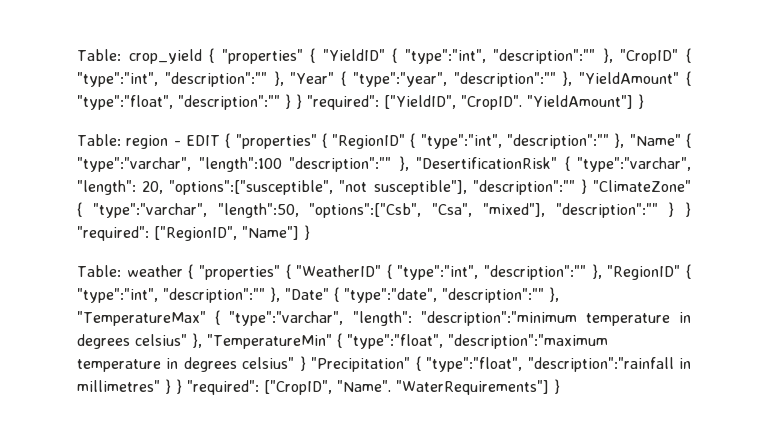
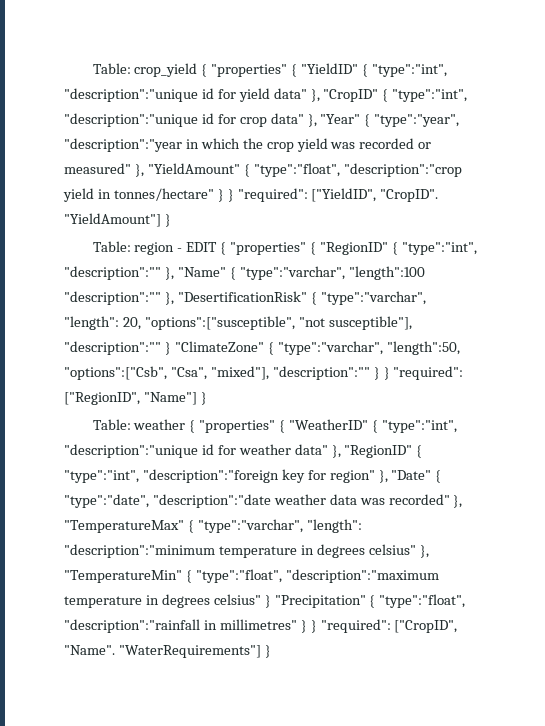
- Table: crop_yield { "properties" { "YieldID" { "type":"int", "description":"" }, "CropID" { "type":"int", "description":"" }, "Year" { "type":"year", "description":"" }, "YieldAmount" { "type":"float", "description":"" } } "required": ["YieldID", "CropID".
+ Table: crop_yield { "properties" { "YieldID" { "type":"int", "description":"unique id for yield data" }, "CropID" { "type":"int", "description":"unique id for crop data" }, "Year" { "type":"year", "description":"year in which the crop yield was recorded or measured" }, "YieldAmount" { "type":"float", "description":"crop yield in tonnes/hectare" } } "required": ["YieldID", "CropID".
- Table: weather { "properties" { "WeatherID" { "type":"int", "description":"" }, "RegionID" { "type":"int", "description":"" }, "Date" { "type":"date", "description":"" }, "TemperatureMax" { "type":"varchar", "length": "description":"minimum temperature in degrees celsius" }, "TemperatureMin" { "type":"float", "description":"maximum temperature in degrees celsius" } "Precipitation" { "type":"float", "description":"rainfall in millimetres" } } "required": ["CropID", "Name".
+ Table: weather { "properties" { "WeatherID" { "type":"int", "description":"unique id for weather data" }, "RegionID" { "type":"int", "description":"foreign key for region" }, "Date" { "type":"date", "description":"date weather data was recorded" }, "TemperatureMax" { "type":"varchar", "length": "description":"minimum temperature in degrees celsius" }, "TemperatureMin" { "type":"float", "description":"maximum temperature in degrees celsius" } "Precipitation" { "type":"float", "description":"rainfall in millimetres" } } "required": ["CropID", "Name".

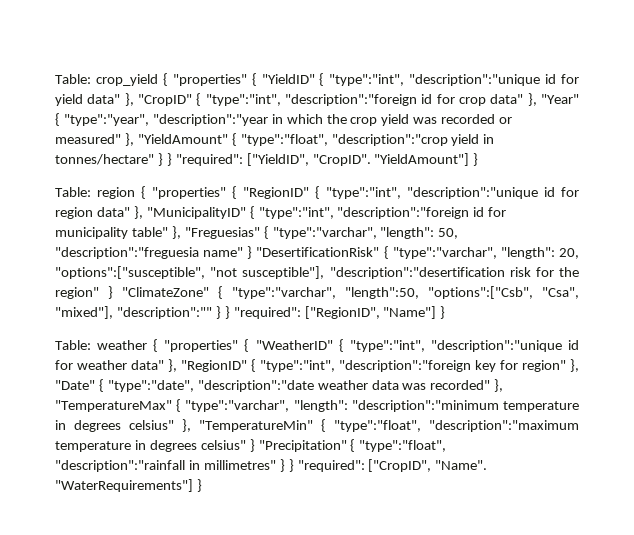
- Table: crop_yield { "properties" { "YieldID" { "type":"int", "description":"unique id for yield data" }, "CropID" { "type":"int", "description":"unique id for crop data" }, "Year" { "type":"year", "description":"year in which the crop yield was recorded or measured" }, "YieldAmount" { "type":"float", "description":"crop yield in tonnes/hectare" } } "required": ["YieldID", "CropID".
+ Table: crop_yield { "properties" { "YieldID" { "type":"int", "description":"unique id for yield data" }, "CropID" { "type":"int", "description":"foreign id for crop data" }, "Year" { "type":"year", "description":"year in which the crop yield was recorded or measured" }, "YieldAmount" { "type":"float", "description":"crop yield in tonnes/hectare" } } "required": ["YieldID", "CropID".
- Table: region - EDIT { "properties" { "RegionID" { "type":"int", "description":"" }, "Name" { "type":"varchar", "length":100 "description":"" }, "DesertificationRisk" { "type":"varchar", "length": 20, "options":["susceptible", "not susceptible"], "description":"" } "ClimateZone" { "type":"varchar", "length":50, "options":["Csb", "Csa", "mixed"], "description":"" } } "required": ["RegionID", "Name"] }
+ Table: region { "properties" { "RegionID" { "type":"int", "description":"unique id for region data" }, "MunicipalityID" { "type":"int", "description":"foreign id for municipality table" }, "Freguesias" { "type":"varchar", "length": 50, "description":"freguesia name" } "DesertificationRisk" { "type":"varchar", "length": 20, "options":["susceptible", "not susceptible"], "description":"desertification risk for the region" } "ClimateZone" { "type":"varchar", "length":50, "options":["Csb", "Csa", "mixed"], "description":"" } } "required": ["RegionID", "Name"] }

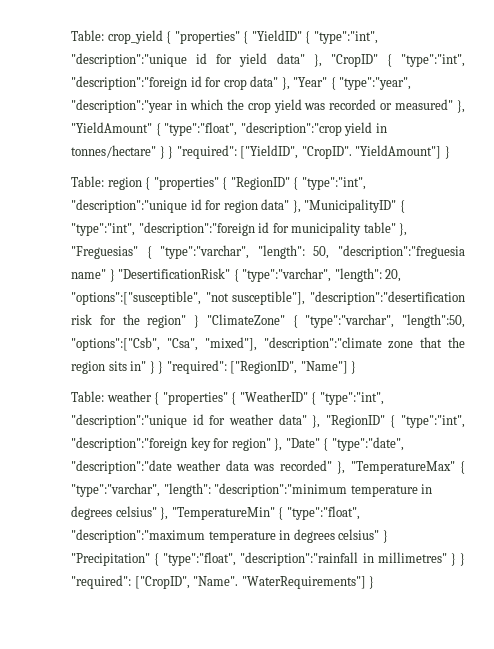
- Table: region { "properties" { "RegionID" { "type":"int", "description":"unique id for region data" }, "MunicipalityID" { "type":"int", "description":"foreign id for municipality table" }, "Freguesias" { "type":"varchar", "length": 50, "description":"freguesia name" } "DesertificationRisk" { "type":"varchar", "length": 20, "options":["susceptible", "not susceptible"], "description":"desertification risk for the region" } "ClimateZone" { "type":"varchar", "length":50, "options":["Csb", "Csa", "mixed"], "description":"" } } "required": ["RegionID", "Name"] }
+ Table: region { "properties" { "RegionID" { "type":"int", "description":"unique id for region data" }, "MunicipalityID" { "type":"int", "description":"foreign id for municipality table" }, "Freguesias" { "type":"varchar", "length": 50, "description":"freguesia name" } "DesertificationRisk" { "type":"varchar", "length": 20, "options":["susceptible", "not susceptible"], "description":"desertification risk for the region" } "ClimateZone" { "type":"varchar", "length":50, "options":["Csb", "Csa", "mixed"], "description":"climate zone that the region sits in" } } "required": ["RegionID", "Name"] }

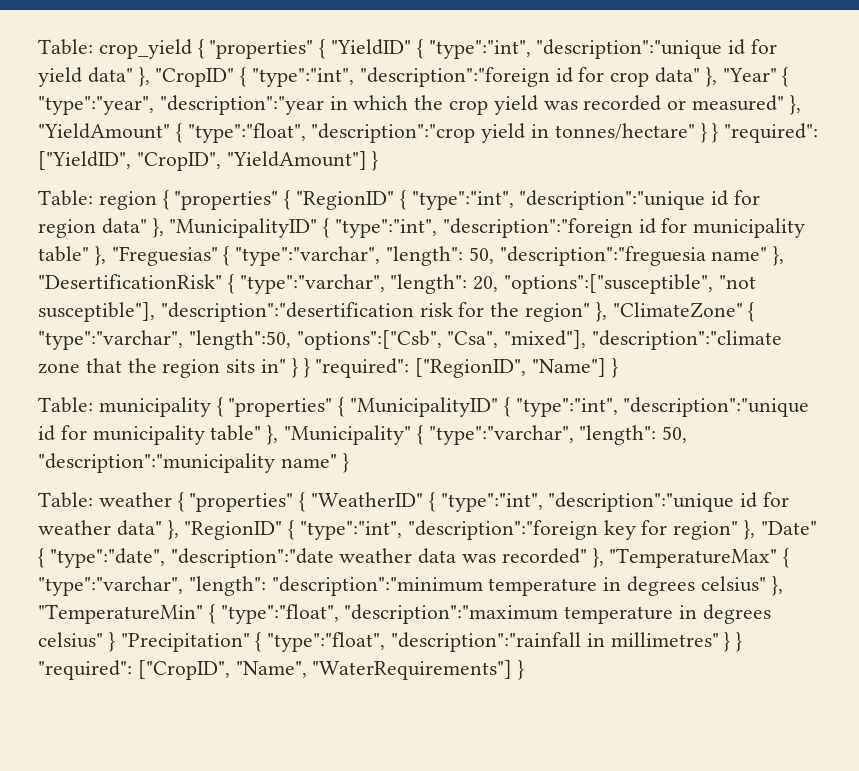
- Table: crop_yield { "properties" { "YieldID" { "type":"int", "description":"unique id for yield data" }, "CropID" { "type":"int", "description":"foreign id for crop data" }, "Year" { "type":"year", "description":"year in which the crop yield was recorded or measured" }, "YieldAmount" { "type":"float", "description":"crop yield in tonnes/hectare" } } "required": ["YieldID", "CropID". "YieldAmount"] }
+ Table: crop_yield { "properties" { "YieldID" { "type":"int", "description":"unique id for yield data" }, "CropID" { "type":"int", "description":"foreign id for crop data" }, "Year" { "type":"year", "description":"year in which the crop yield was recorded or measured" }, "YieldAmount" { "type":"float", "description":"crop yield in tonnes/hectare" } } "required": ["YieldID", "CropID", "YieldAmount"] }
- 50, "description":"freguesia name" } "DesertificationRisk" { "type":"varchar", "length":
+ 50, "description":"freguesia name" }, "DesertificationRisk" { "type":"varchar", "length":
- 20, "options":["susceptible", "not susceptible"], "description":"desertification risk for the region" } "ClimateZone" { "type":"varchar", "length":50, "options":["Csb", "Csa", "mixed"], "description":"climate zone that the region sits in" } } "required":
+ 20, "options":["susceptible", "not susceptible"], "description":"desertification risk for the region" }, "ClimateZone" { "type":"varchar", "length":50, "options":["Csb", "Csa", "mixed"], "description":"climate zone that the region sits in" } } "required":
+ Table: municipality { "properties" { "MunicipalityID" { "type":"int", "description":"unique id for municipality table" }, "Municipality" { "type":"varchar", "length": 50, "description":"municipality name" }
- ["CropID", "Name". "WaterRequirements"] }
+ ["CropID", "Name", "WaterRequirements"] }

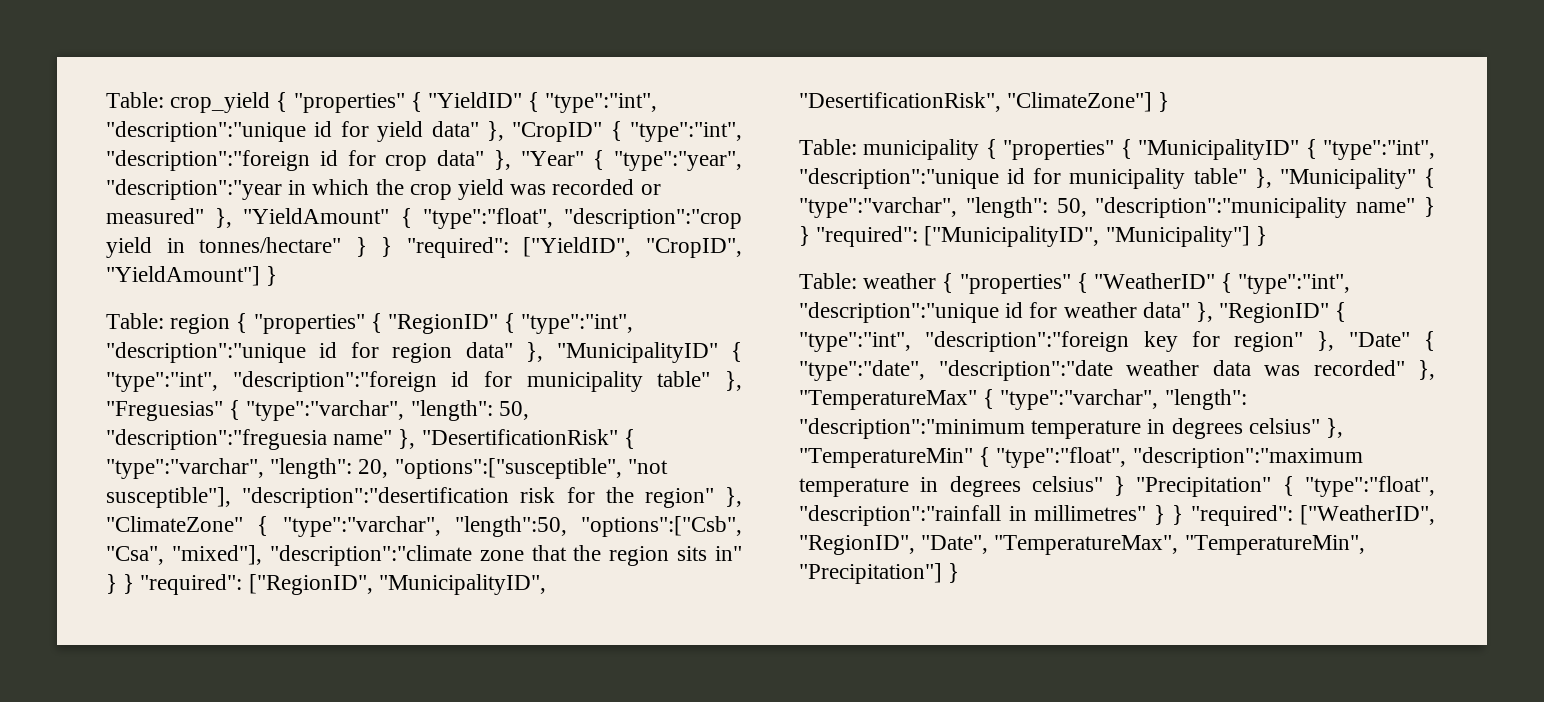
- ["RegionID", "Name"] }
+ ["RegionID", "MunicipalityID", "DesertificationRisk", "ClimateZone"] }
- Table: municipality { "properties" { "MunicipalityID" { "type":"int", "description":"unique id for municipality table" }, "Municipality" { "type":"varchar", "length": 50, "description":"municipality name" }
+ Table: municipality { "properties" { "MunicipalityID" { "type":"int", "description":"unique id for municipality table" }, "Municipality" { "type":"varchar", "length": 50, "description":"municipality name" } } "required": ["MunicipalityID", "Municipality"] }
- Table: weather { "properties" { "WeatherID" { "type":"int", "description":"unique id for weather data" }, "RegionID" { "type":"int", "description":"foreign key for region" }, "Date" { "type":"date", "description":"date weather data was recorded" }, "TemperatureMax" { "type":"varchar", "length": "description":"minimum temperature in degrees celsius" }, "TemperatureMin" { "type":"float", "description":"maximum temperature in degrees celsius" } "Precipitation" { "type":"float", "description":"rainfall in millimetres" } } "required": ["CropID", "Name", "WaterRequirements"] }
+ Table: weather { "properties" { "WeatherID" { "type":"int", "description":"unique id for weather data" }, "RegionID" { "type":"int", "description":"foreign key for region" }, "Date" { "type":"date", "description":"date weather data was recorded" }, "TemperatureMax" { "type":"varchar", "length": "description":"minimum temperature in degrees celsius" }, "TemperatureMin" { "type":"float", "description":"maximum temperature in degrees celsius" } "Precipitation" { "type":"float", "description":"rainfall in millimetres" } } "required": ["WeatherID", "RegionID", "Date", "TemperatureMax", "TemperatureMin", "Precipitation"] }

